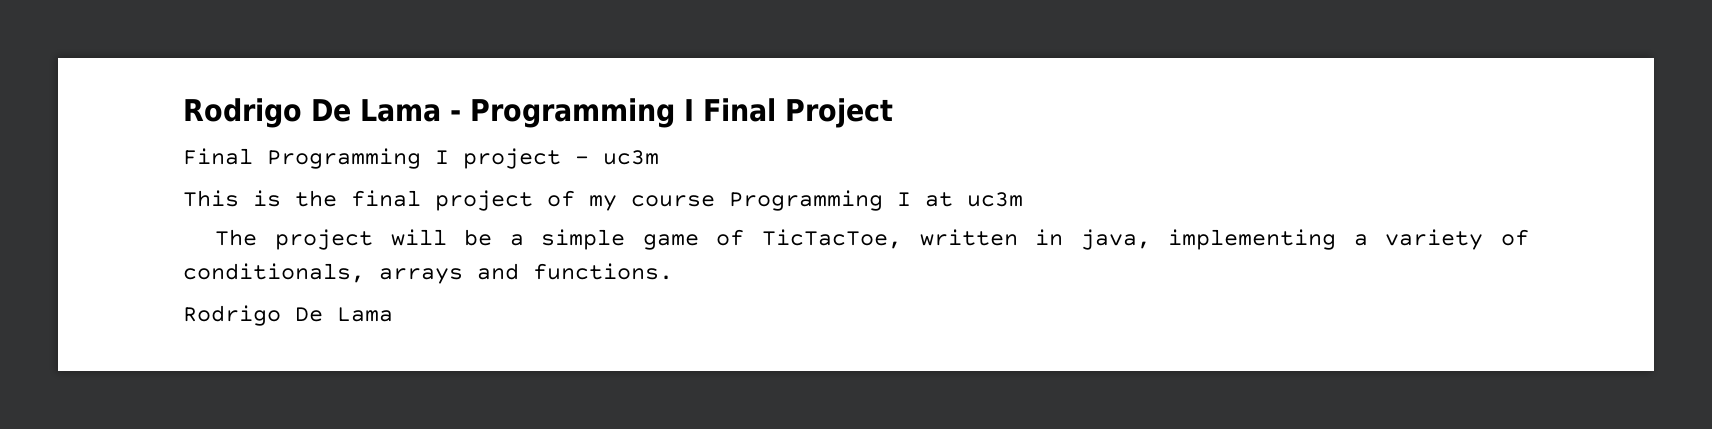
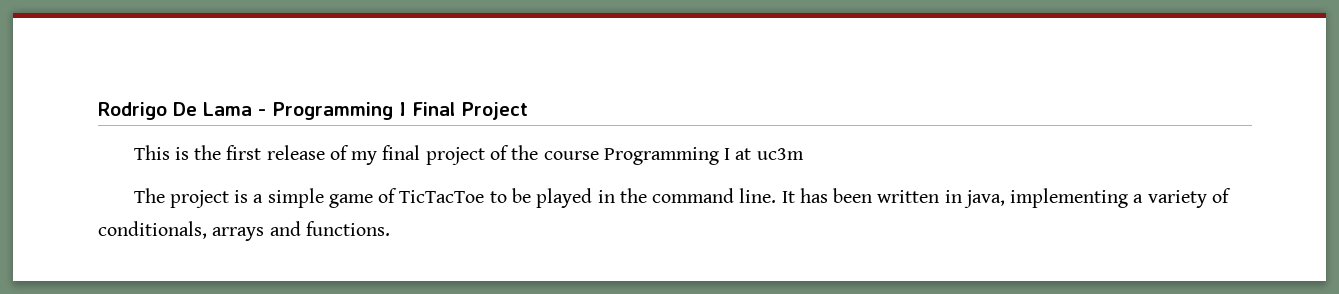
- Final Programming I project - uc3m
- This is the final project of my course Programming I at uc3m
+ This is the first release of my final project of the course Programming I at uc3m
- The project will be a simple game of TicTacToe, written in java, implementing a variety of conditionals, arrays and functions.
- Rodrigo De Lama
+ The project is a simple game of TicTacToe to be played in the command line. It has been written in java, implementing a variety of conditionals, arrays and functions.

